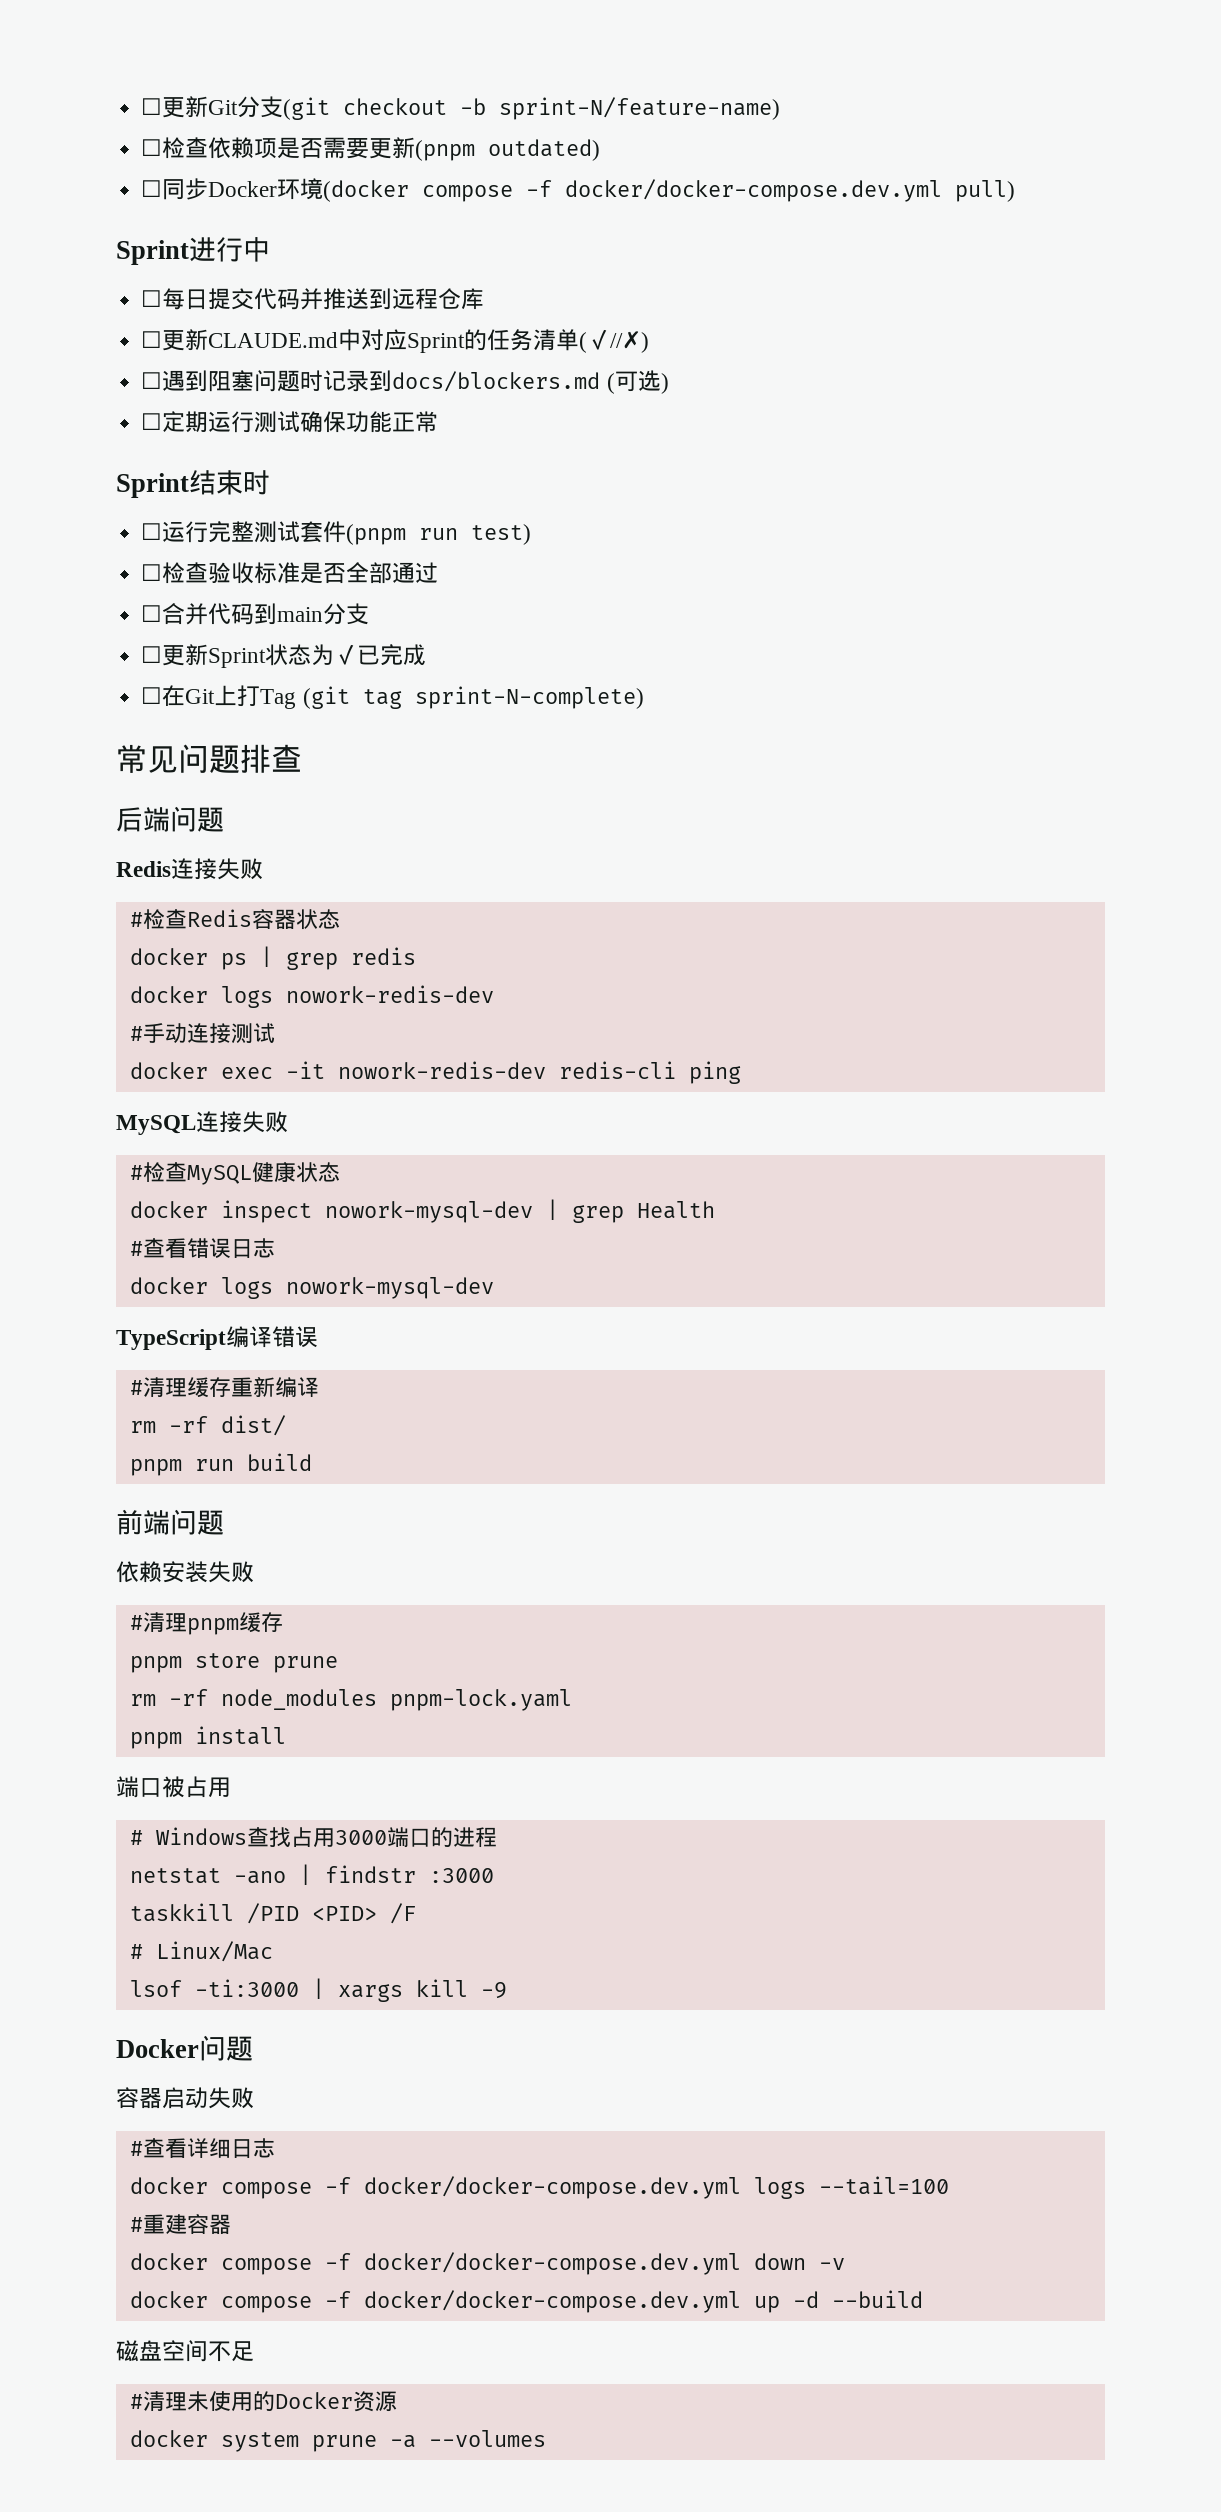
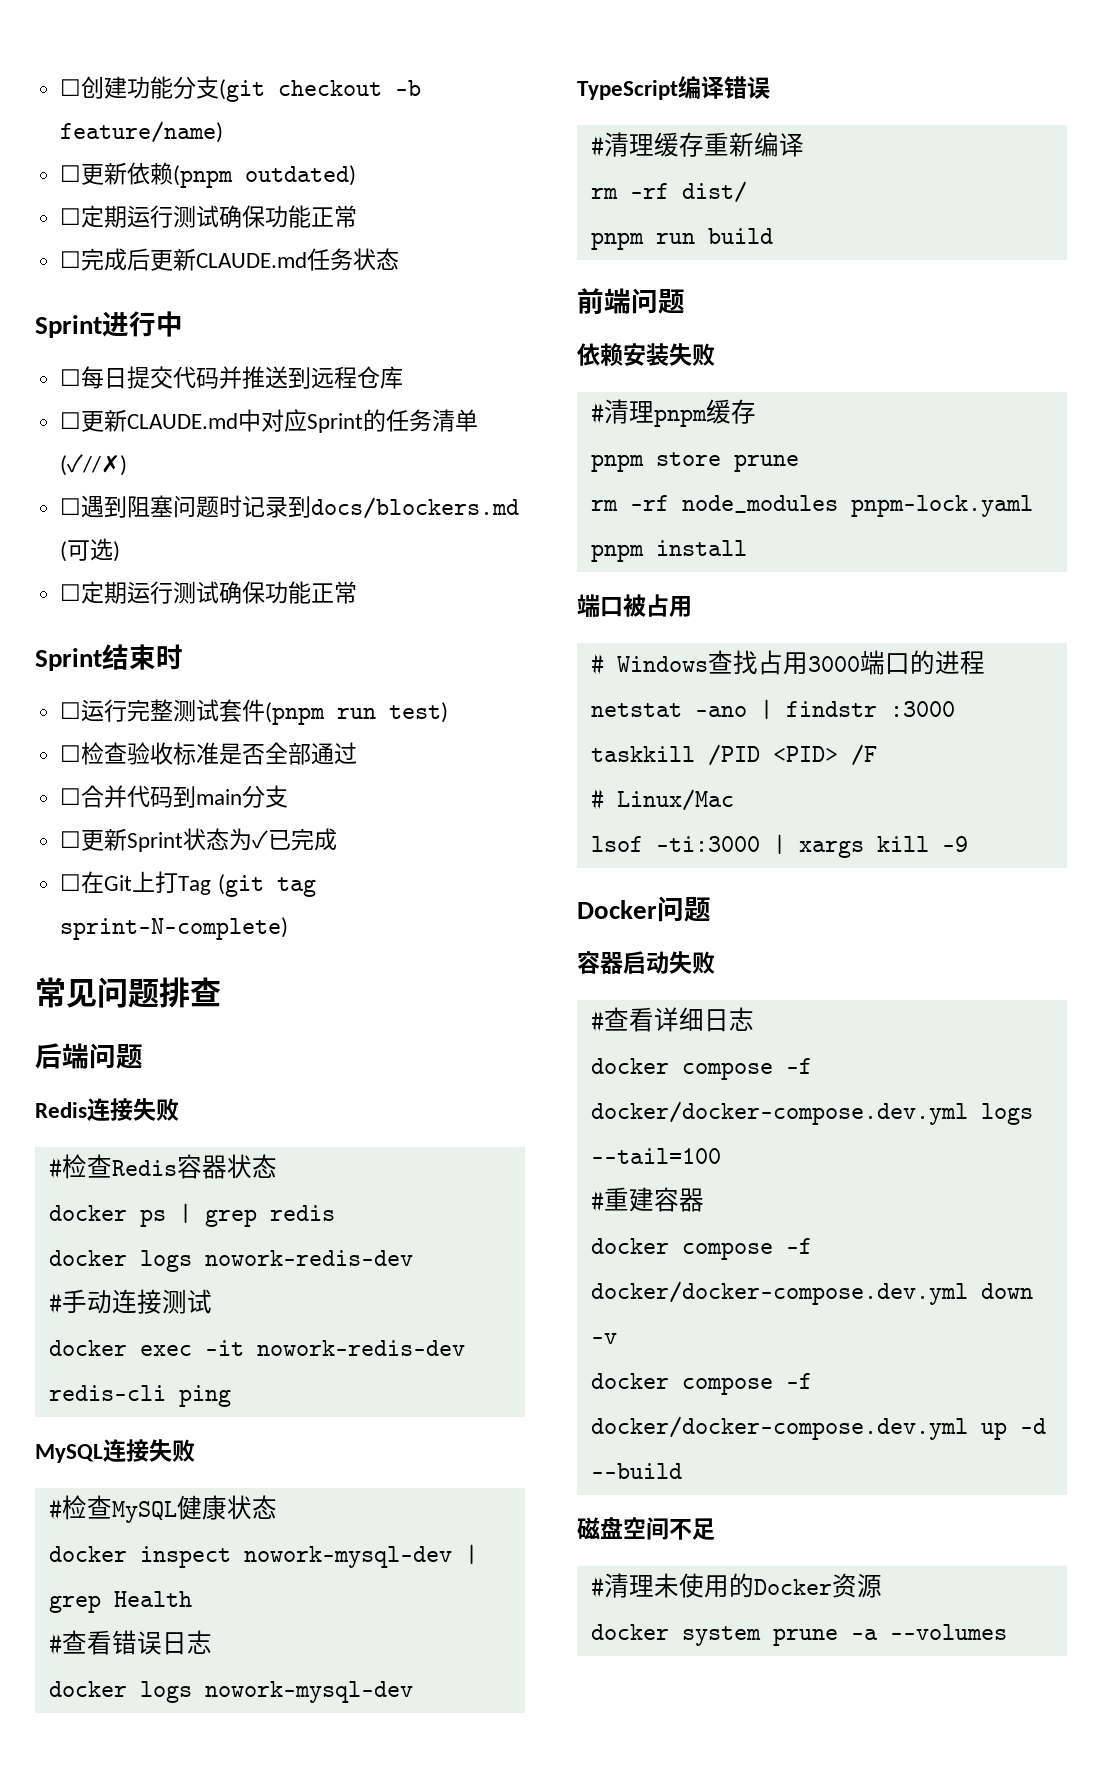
- ☐更新Git分支(git checkout -b sprint-N/feature-name)
- ☐检查依赖项是否需要更新(pnpm outdated)
- ☐同步Docker环境(docker compose -f docker/docker-compose.dev.yml pull)
+ ☐创建功能分支(git checkout -b feature/name)
+ ☐更新依赖(pnpm outdated)
+ ☐定期运行测试确保功能正常
+ ☐完成后更新CLAUDE.md任务状态

